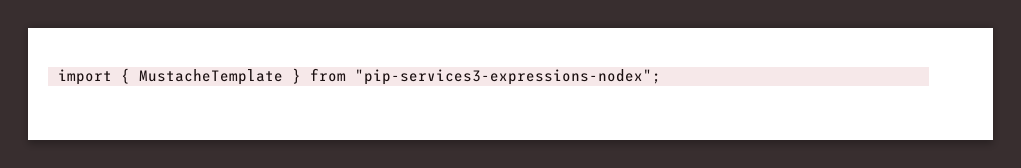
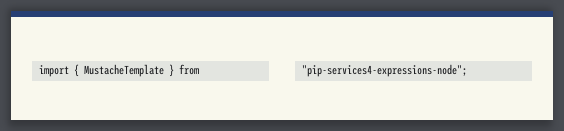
- import { MustacheTemplate } from "pip-services3-expressions-nodex";
+ import { MustacheTemplate } from "pip-services4-expressions-node";

